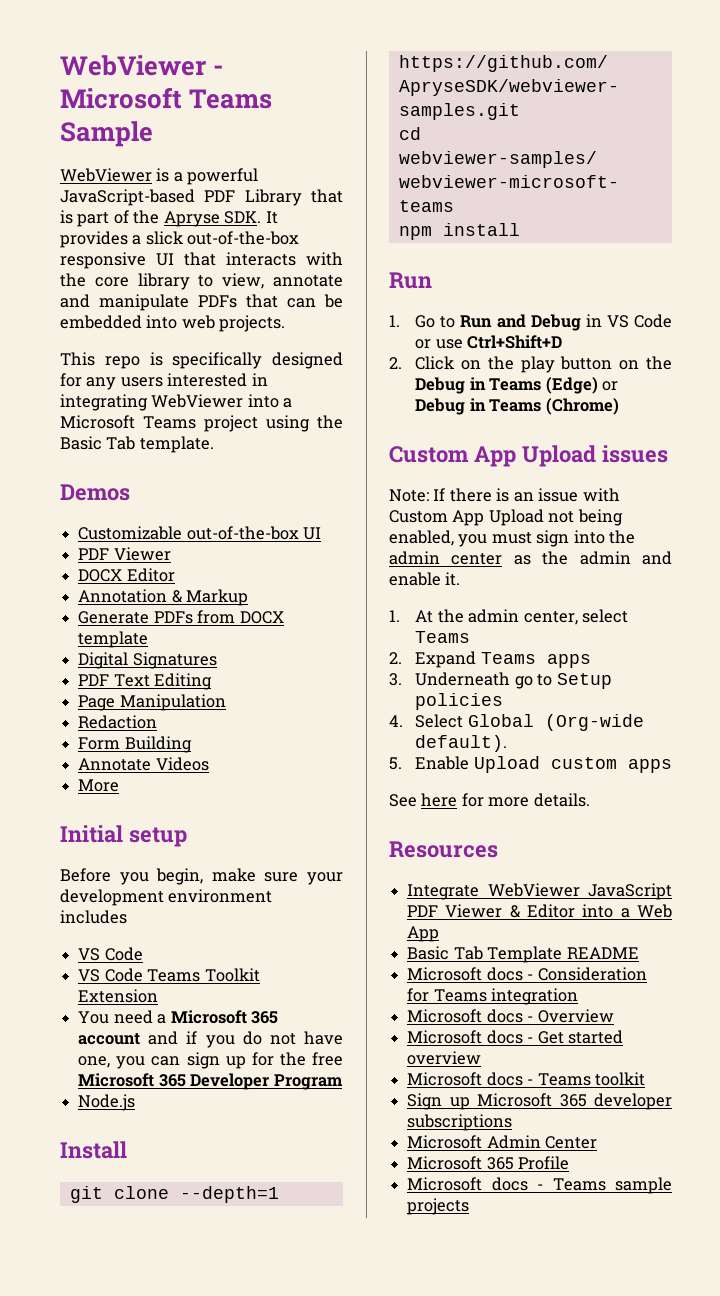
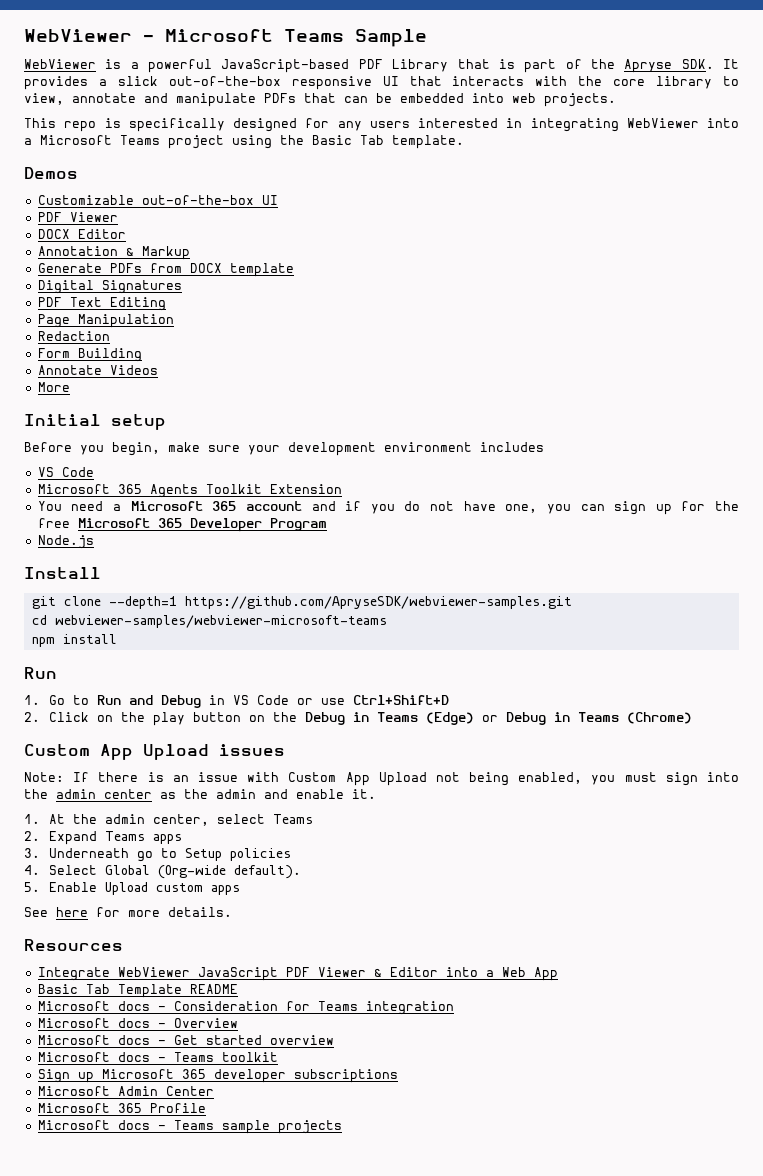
- VS Code Teams Toolkit Extension
+ Microsoft 365 Agents Toolkit Extension

